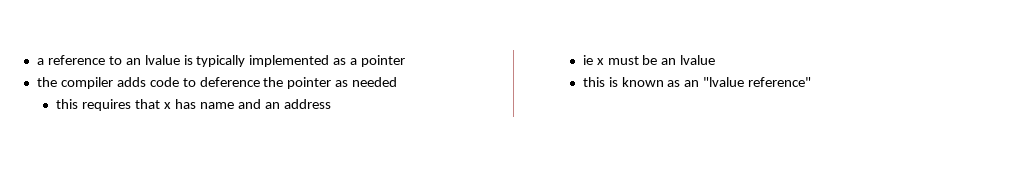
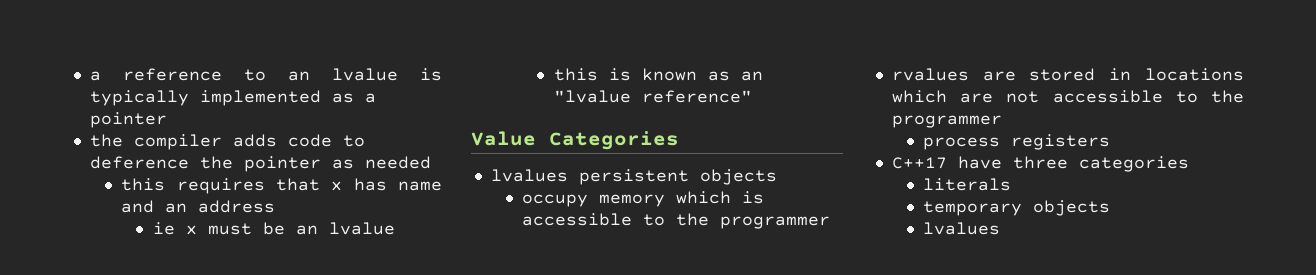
+ Value Categories
+ lvalues persistent objects
+ occupy memory which is accessible to the programmer
+ rvalues are stored in locations which are not accessible to the programmer
+ process registers
+ C++17 have three categories
+ literals
+ temporary objects
+ lvalues

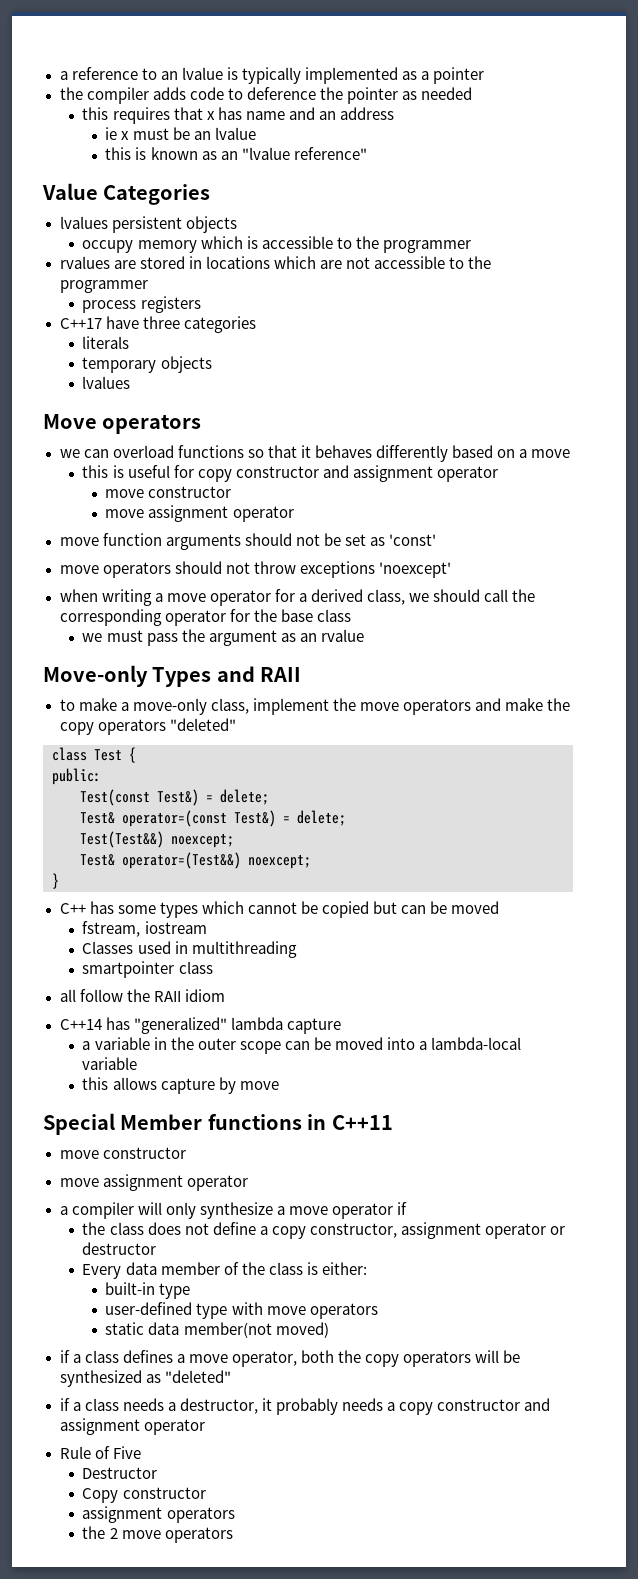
+ Move operators
+ we can overload functions so that it behaves differently based on a move
+ this is useful for copy constructor and assignment operator
+ move constructor
+ move assignment operator
+ move function arguments should not be set as 'const'
+ move operators should not throw exceptions 'noexcept'
+ when writing a move operator for a derived class, we should call the corresponding operator for the base class
+ we must pass the argument as an rvalue
+ Move-only Types and RAII
+ to make a move-only class, implement the move operators and make the copy operators "deleted"
+ class Test {
+ public:
+ Test(const Test&) = delete;
+ Test& operator=(const Test&) = delete;
+ Test(Test&&) noexcept;
+ Test& operator=(Test&&) noexcept;
+ }
+ C++ has some types which cannot be copied but can be moved
+ fstream, iostream
+ Classes used in multithreading
+ smartpointer class
+ all follow the RAII idiom
+ C++14 has "generalized" lambda capture
+ a variable in the outer scope can be moved into a lambda-local variable
+ this allows capture by move
+ Special Member functions in C++11
+ move constructor
+ move assignment operator
+ a compiler will only synthesize a move operator if
+ the class does not define a copy constructor, assignment operator or destructor
+ Every data member of the class is either:
+ built-in type
+ user-defined type with move operators
+ static data member(not moved)
+ if a class defines a move operator, both the copy operators will be synthesized as "deleted"
+ if a class needs a destructor, it probably needs a copy constructor and assignment operator
+ Rule of Five
+ Destructor
+ Copy constructor
+ assignment operators
+ the 2 move operators

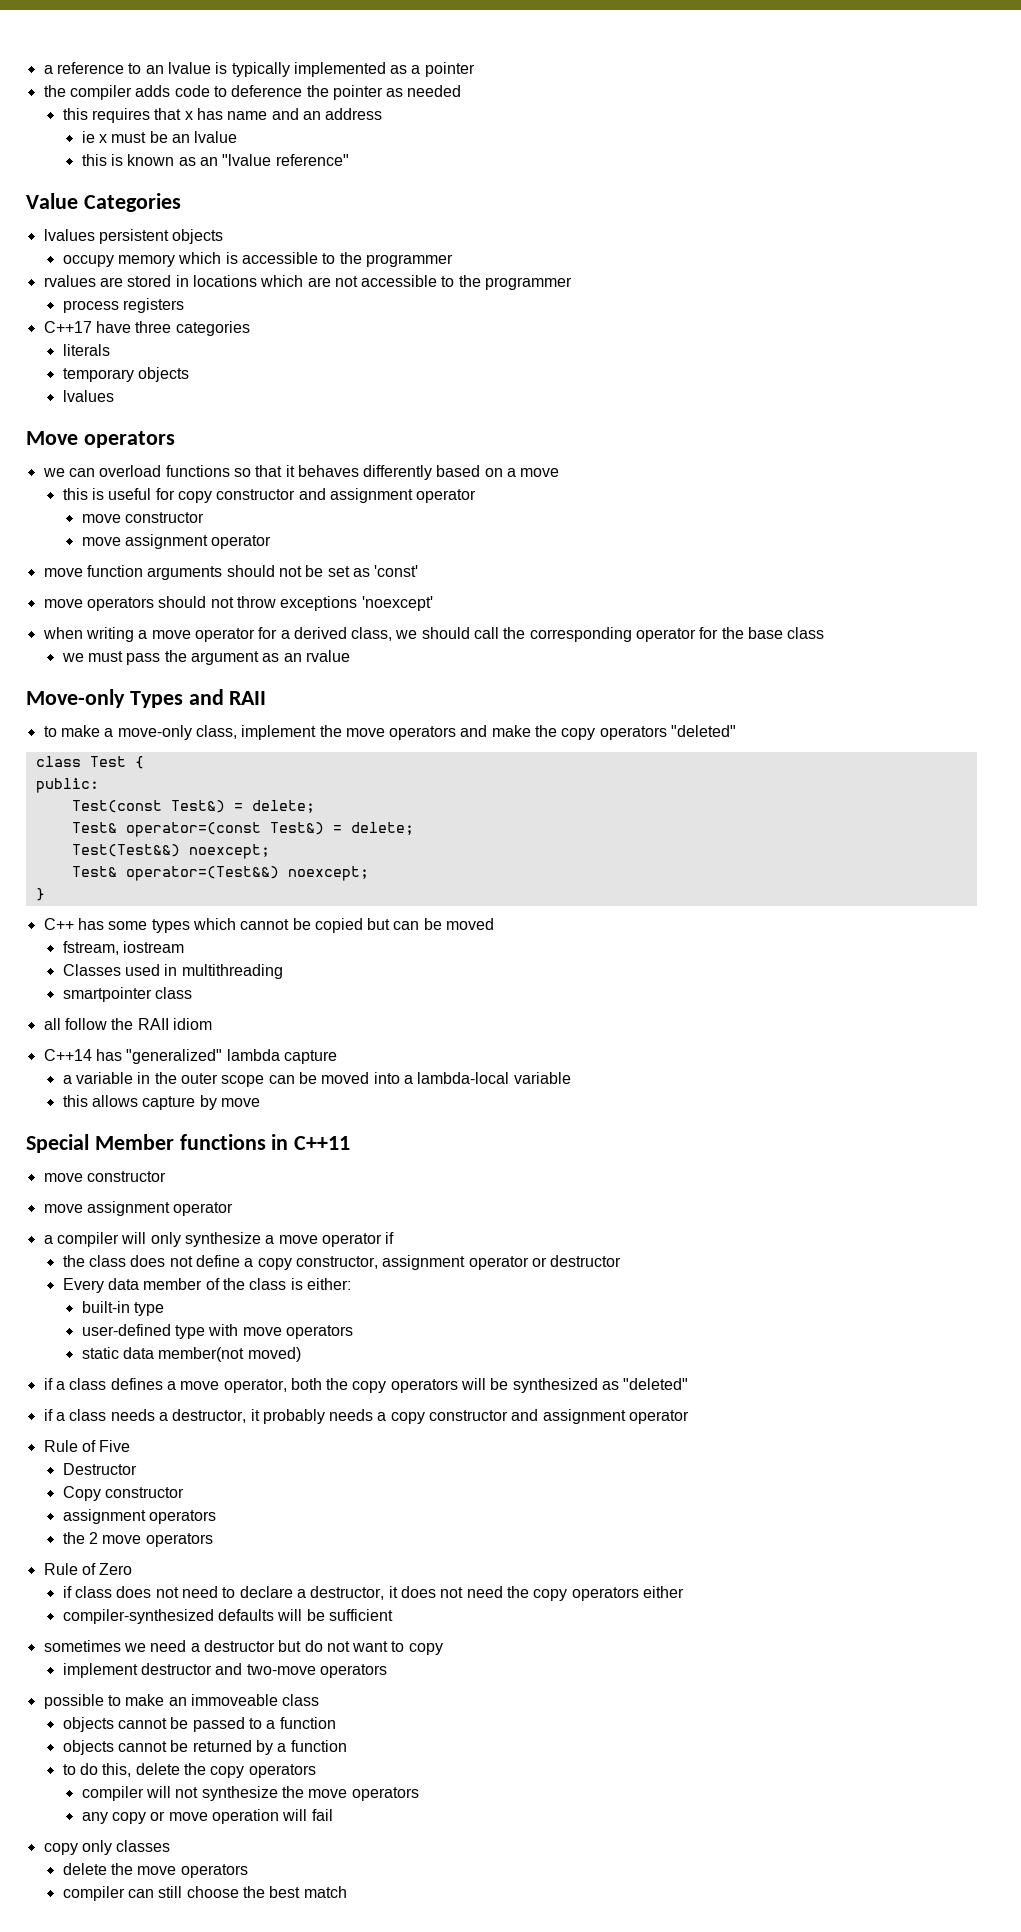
+ Rule of Zero
+ if class does not need to declare a destructor, it does not need the copy operators either
+ compiler-synthesized defaults will be sufficient
+ sometimes we need a destructor but do not want to copy
+ implement destructor and two-move operators
+ possible to make an immoveable class
+ objects cannot be passed to a function
+ objects cannot be returned by a function
+ to do this, delete the copy operators
+ compiler will not synthesize the move operators
+ any copy or move operation will fail
+ copy only classes
+ delete the move operators
+ compiler can still choose the best match

